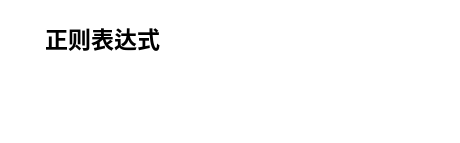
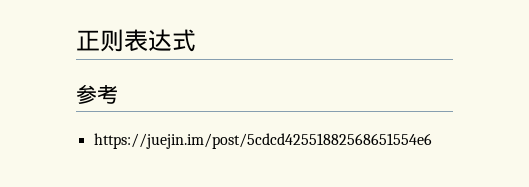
+ 参考
+ https://juejin.im/post/5cdcd42551882568651554e6

